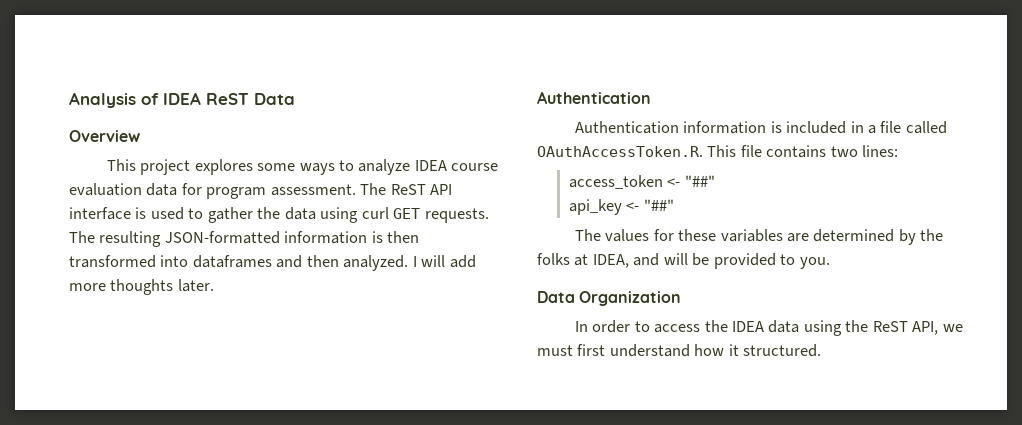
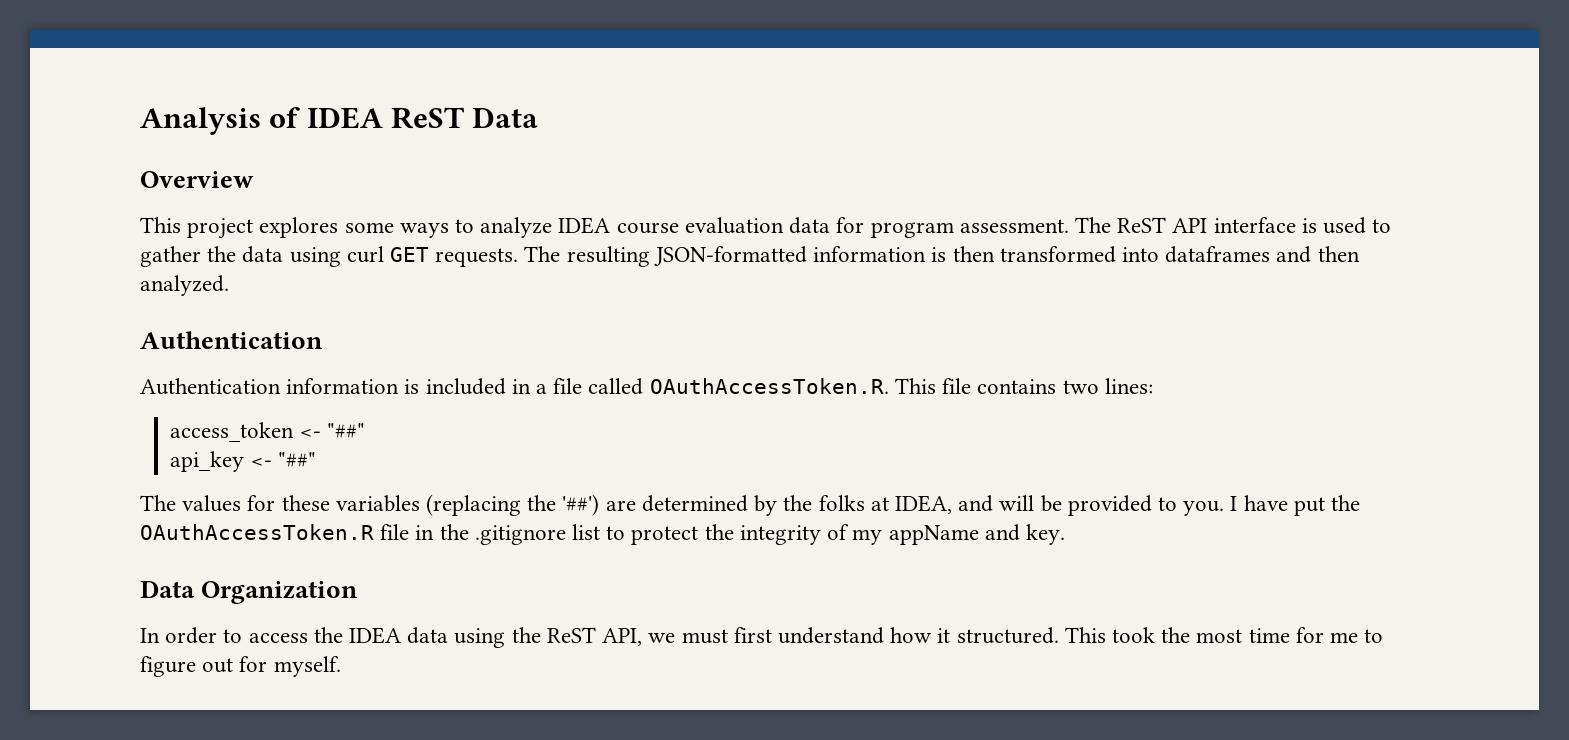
- I will add more thoughts later.
- The values for these variables are determined by the folks at IDEA, and will be provided to you.
+ The values for these variables (replacing the '##') are determined by the folks at IDEA, and will be provided to you. I have put the OAuthAccessToken.R file in the .gitignore list to protect the integrity of my appName and key.
+ This took the most time for me to figure out for myself.

